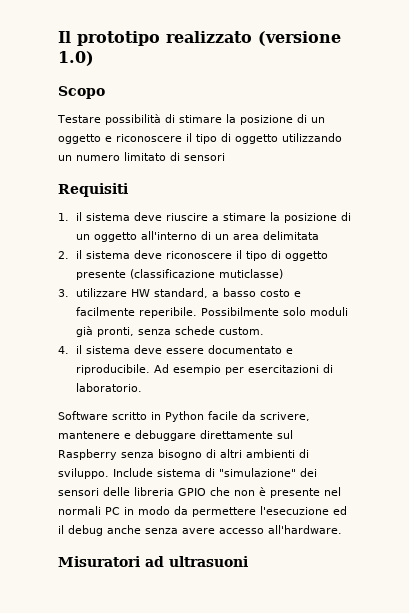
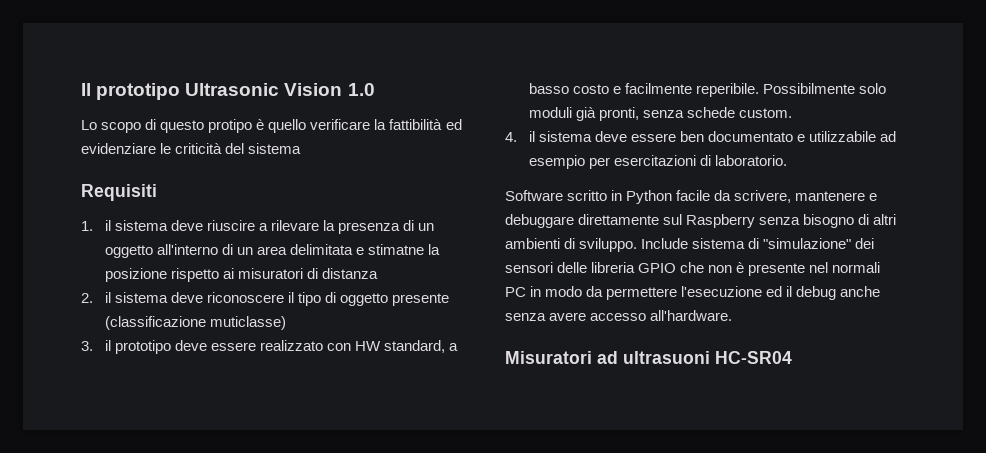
- Il prototipo realizzato (versione 1.0)
- Scopo
- Testare possibilità di stimare la posizione di un oggetto e riconoscere il tipo di oggetto utilizzando un numero limitato di sensori
+ Il prototipo Ultrasonic Vision 1.0
+ Lo scopo di questo protipo è quello verificare la fattibilità ed evidenziare le criticità del sistema
- 1. il sistema deve riuscire a stimare la posizione di un oggetto all'interno di un area delimitata
+ 1. il sistema deve riuscire a rilevare la presenza di un oggetto all'interno di un area delimitata e stimatne la posizione rispetto ai misuratori di distanza
- 3. utilizzare HW standard, a basso costo e facilmente reperibile.
+ 3. il prototipo deve essere realizzato con HW standard, a basso costo e facilmente reperibile.
- 4. il sistema deve essere documentato e riproducibile. Ad esempio per esercitazioni di laboratorio.
+ 4. il sistema deve essere ben documentato e utilizzabile ad esempio per esercitazioni di laboratorio.
- Misuratori ad ultrasuoni
+ Misuratori ad ultrasuoni HC-SR04

